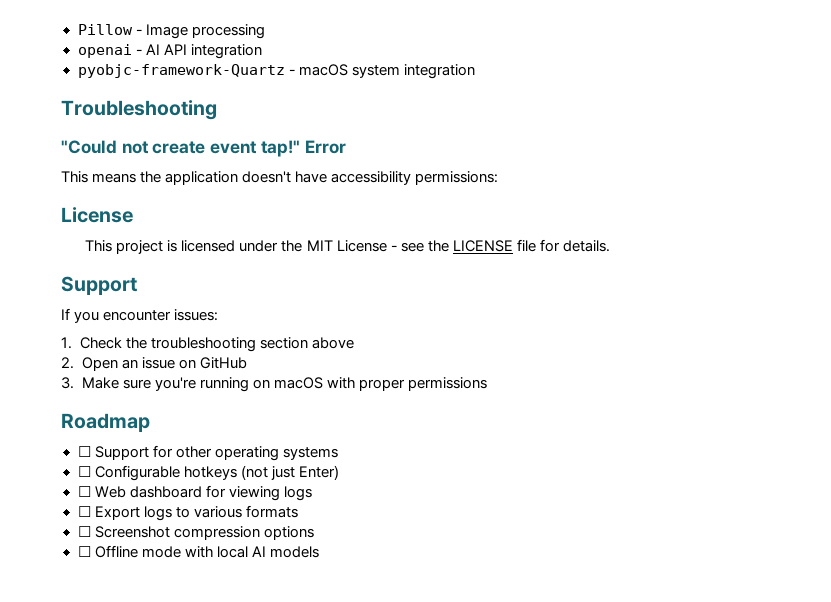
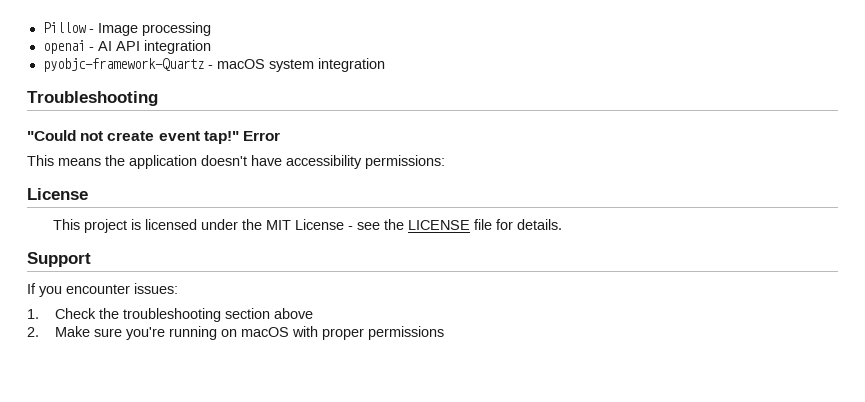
- 2. Open an issue on GitHub
- 3. Make sure you're running on macOS with proper permissions
+ 2. Make sure you're running on macOS with proper permissions
- Roadmap
- ☐ Support for other operating systems
- ☐ Configurable hotkeys (not just Enter)
- ☐ Web dashboard for viewing logs
- ☐ Export logs to various formats
- ☐ Screenshot compression options
- ☐ Offline mode with local AI models

